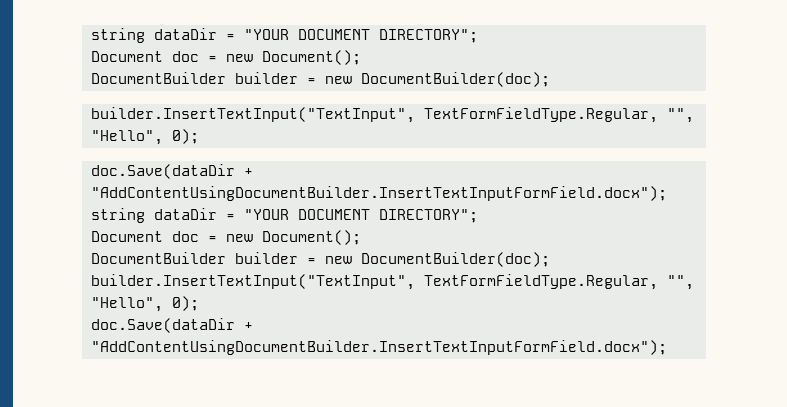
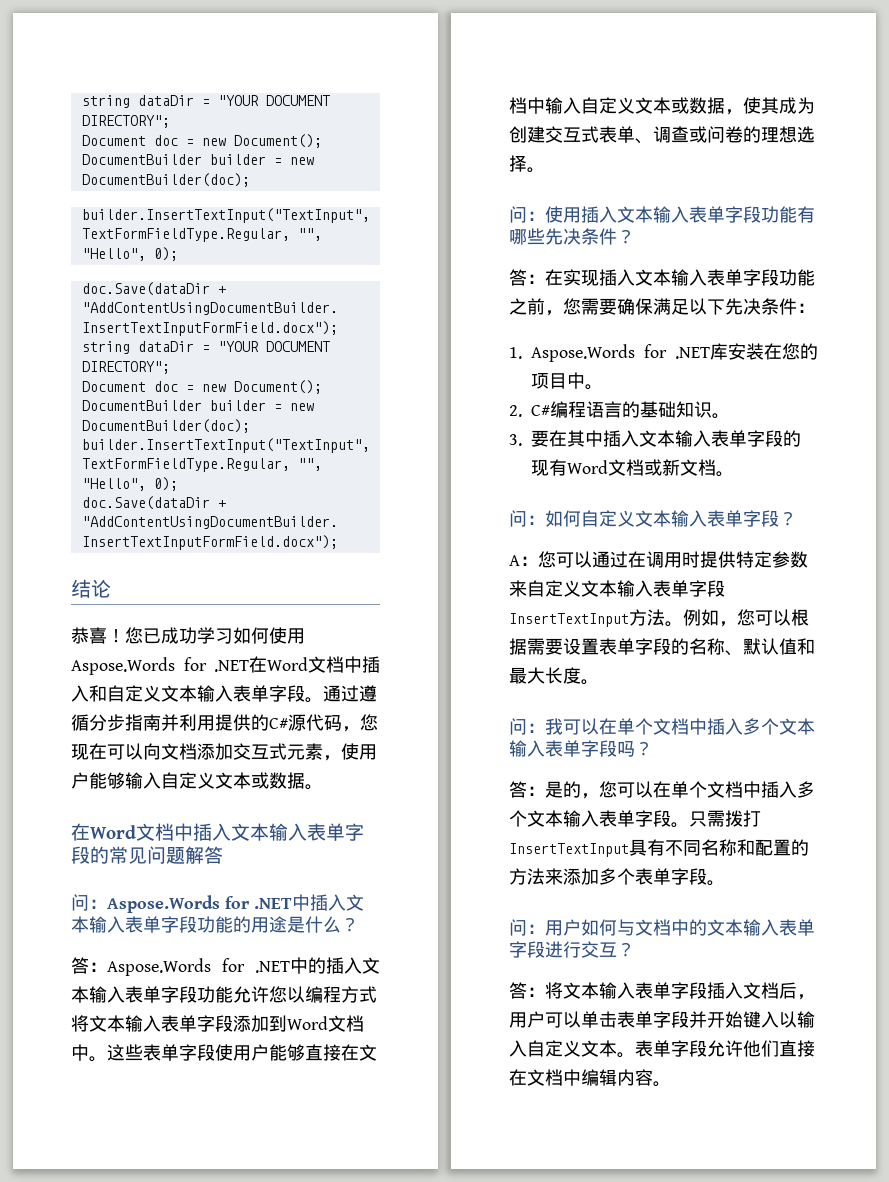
+ 结论
+ 恭喜！您已成功学习如何使用Aspose.Words for .NET在Word文档中插入和自定义文本输入表单字段。通过遵循分步指南并利用提供的C#源代码，您现在可以向文档添加交互式元素，使用户能够输入自定义文本或数据。
+ 在Word文档中插入文本输入表单字段的常见问题解答
+ 问：Aspose.Words for .NET中插入文本输入表单字段功能的用途是什么？
+ 答：Aspose.Words for .NET中的插入文本输入表单字段功能允许您以编程方式将文本输入表单字段添加到Word文档中。这些表单字段使用户能够直接在文档中输入自定义文本或数据，使其成为创建交互式表单、调查或问卷的理想选择。
+ 问：使用插入文本输入表单字段功能有哪些先决条件？
+ 答：在实现插入文本输入表单字段功能之前，您需要确保满足以下先决条件：
+ 1. Aspose.Words for .NET库安装在您的项目中。
+ 2. C#编程语言的基础知识。
+ 3.要在其中插入文本输入表单字段的现有Word文档或新文档。
+ 问：如何自定义文本输入表单字段？
+ A：您可以通过在调用时提供特定参数来自定义文本输入表单字段InsertTextInput方法。例如，您可以根据需要设置表单字段的名称、默认值和最大长度。
+ 问：我可以在单个文档中插入多个文本输入表单字段吗？
+ 答：是的，您可以在单个文档中插入多个文本输入表单字段。只需拨打InsertTextInput具有不同名称和配置的方法来添加多个表单字段。
+ 问：用户如何与文档中的文本输入表单字段进行交互？
+ 答：将文本输入表单字段插入文档后，用户可以单击表单字段并开始键入以输入自定义文本。表单字段允许他们直接在文档中编辑内容。

